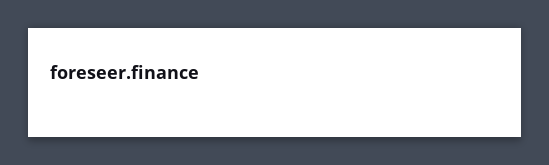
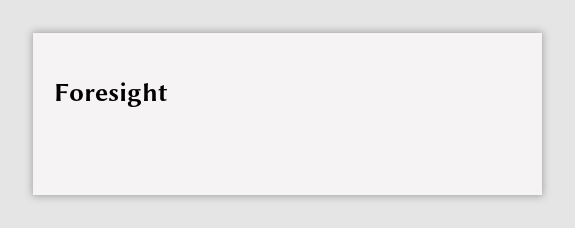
- foreseer.finance
+ Foresight

